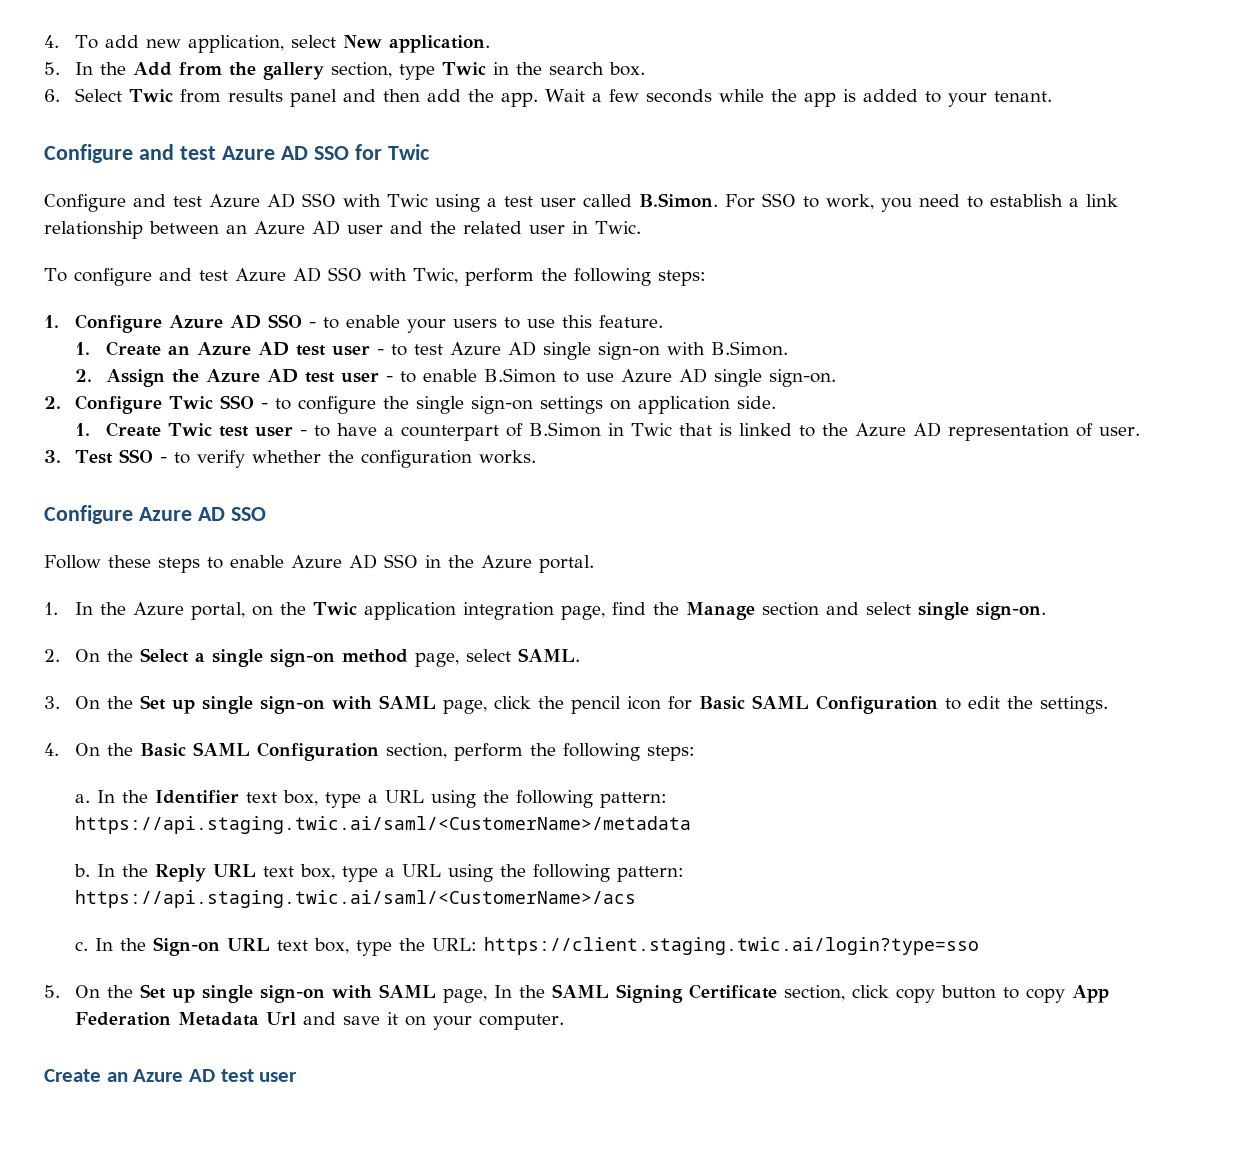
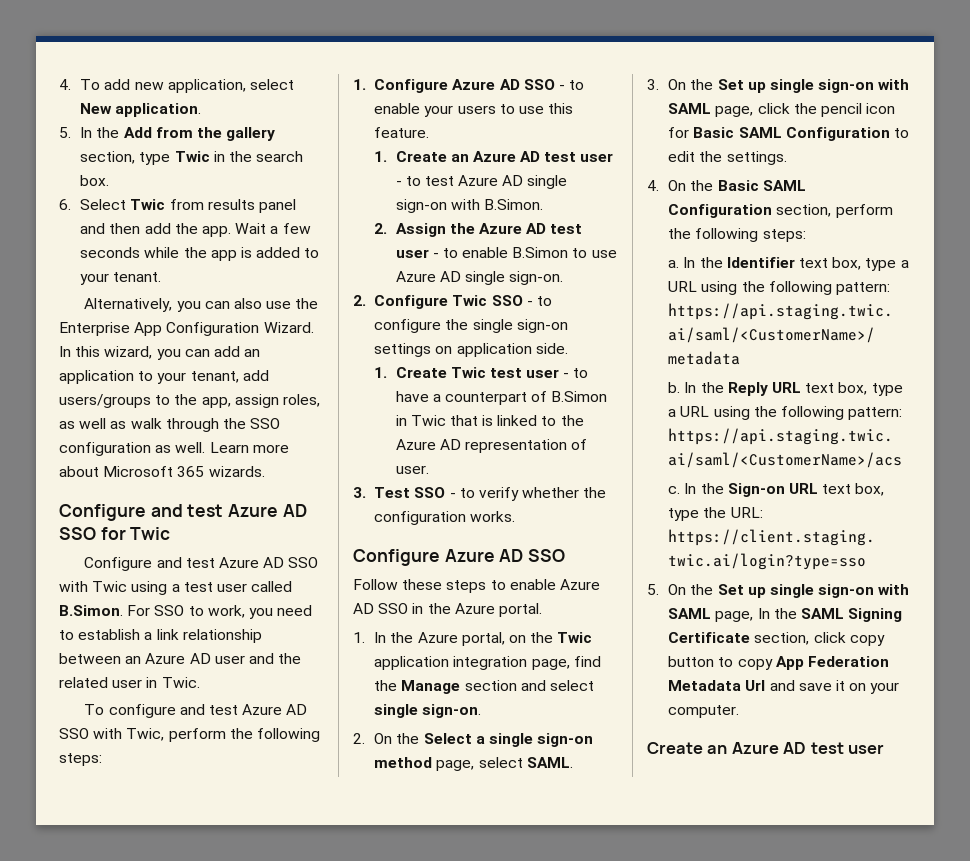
+ Alternatively, you can also use the Enterprise App Configuration Wizard. In this wizard, you can add an application to your tenant, add users/groups to the app, assign roles, as well as walk through the SSO configuration as well. Learn more about Microsoft 365 wizards.

